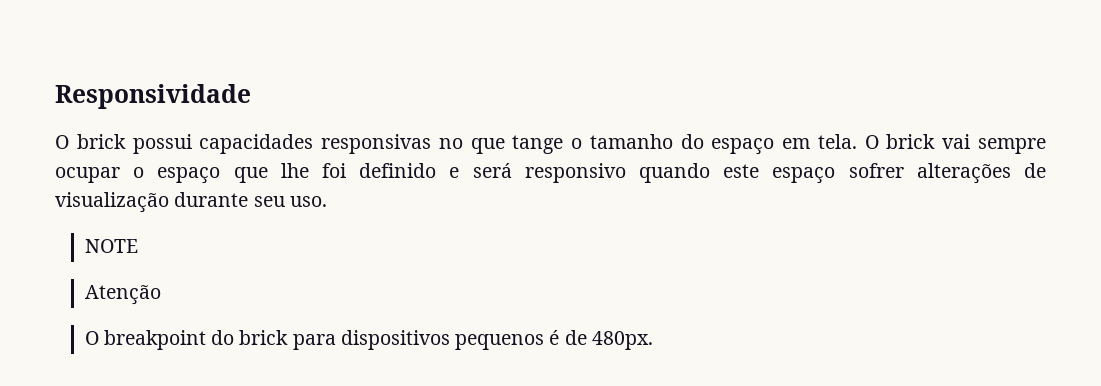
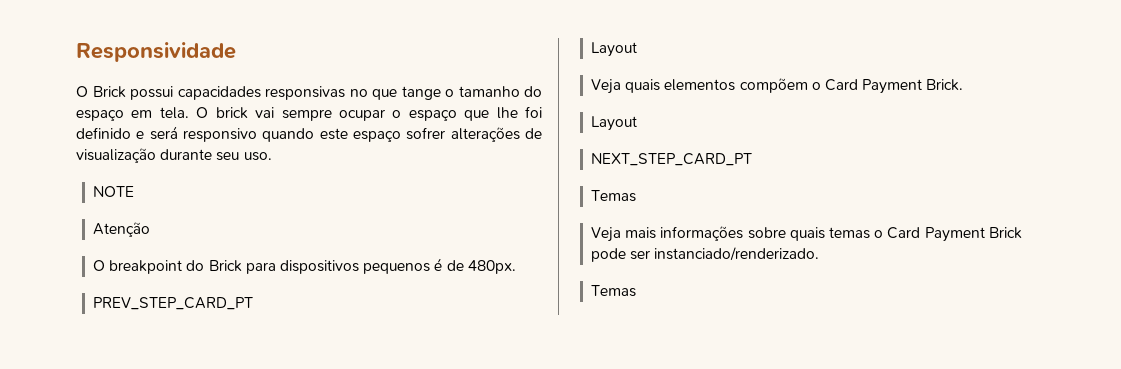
- O brick possui capacidades responsivas no que tange o tamanho do espaço em tela.
+ O Brick possui capacidades responsivas no que tange o tamanho do espaço em tela.
- O breakpoint do brick para dispositivos pequenos é de 480px.
+ O breakpoint do Brick para dispositivos pequenos é de 480px.
+ PREV_STEP_CARD_PT
+ Layout
+ Veja quais elementos compõem o Card Payment Brick.
+ Layout
+ NEXT_STEP_CARD_PT
+ Temas
+ Veja mais informações sobre quais temas o Card Payment Brick pode ser instanciado/renderizado.
+ Temas

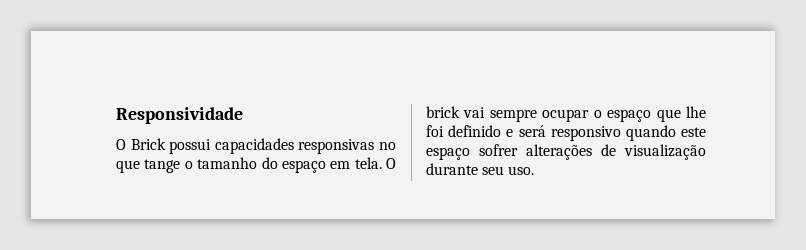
- NOTE
- Atenção
- O breakpoint do Brick para dispositivos pequenos é de 480px.
- PREV_STEP_CARD_PT
- Layout
- Veja quais elementos compõem o Card Payment Brick.
- Layout
- NEXT_STEP_CARD_PT
- Temas
- Veja mais informações sobre quais temas o Card Payment Brick pode ser instanciado/renderizado.
- Temas

